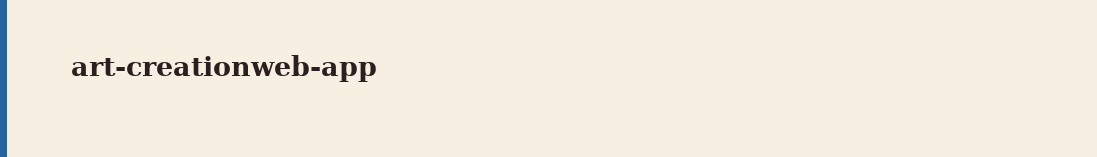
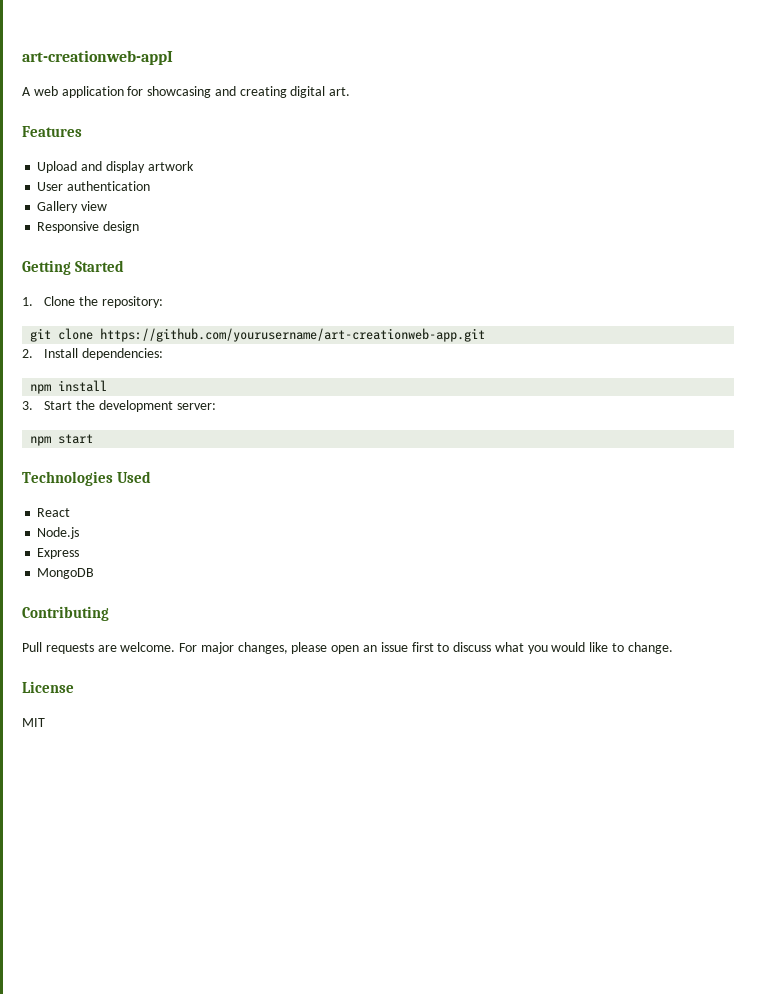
- art-creationweb-app
+ art-creationweb-appI
+ A web application for showcasing and creating digital art.
+ Features
+ Upload and display artwork
+ User authentication
+ Gallery view
+ Responsive design
+ Getting Started
+ 1. Clone the repository:
+ git clone https://github.com/yourusername/art-creationweb-app.git
+ 2. Install dependencies:
+ npm install
+ 3. Start the development server:
+ npm start
+ Technologies Used
+ React
+ Node.js
+ Express
+ MongoDB
+ Contributing
+ Pull requests are welcome. For major changes, please open an issue first to discuss what you would like to change.
+ License
+ MIT

